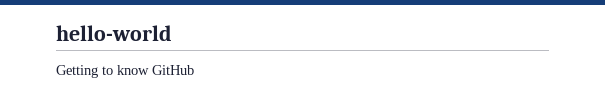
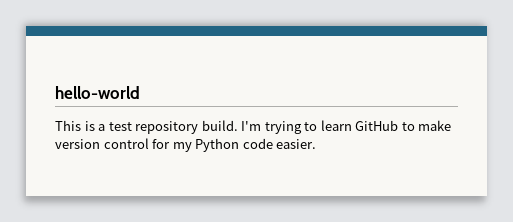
- Getting to know GitHub
+ This is a test repository build. I'm trying to learn GitHub to make version control for my Python code easier.

